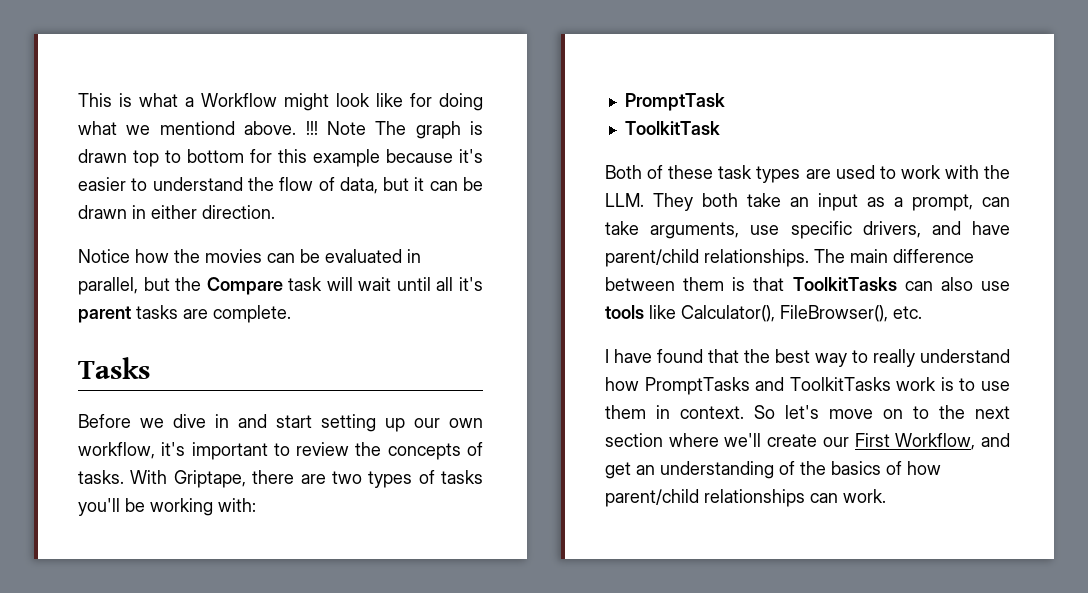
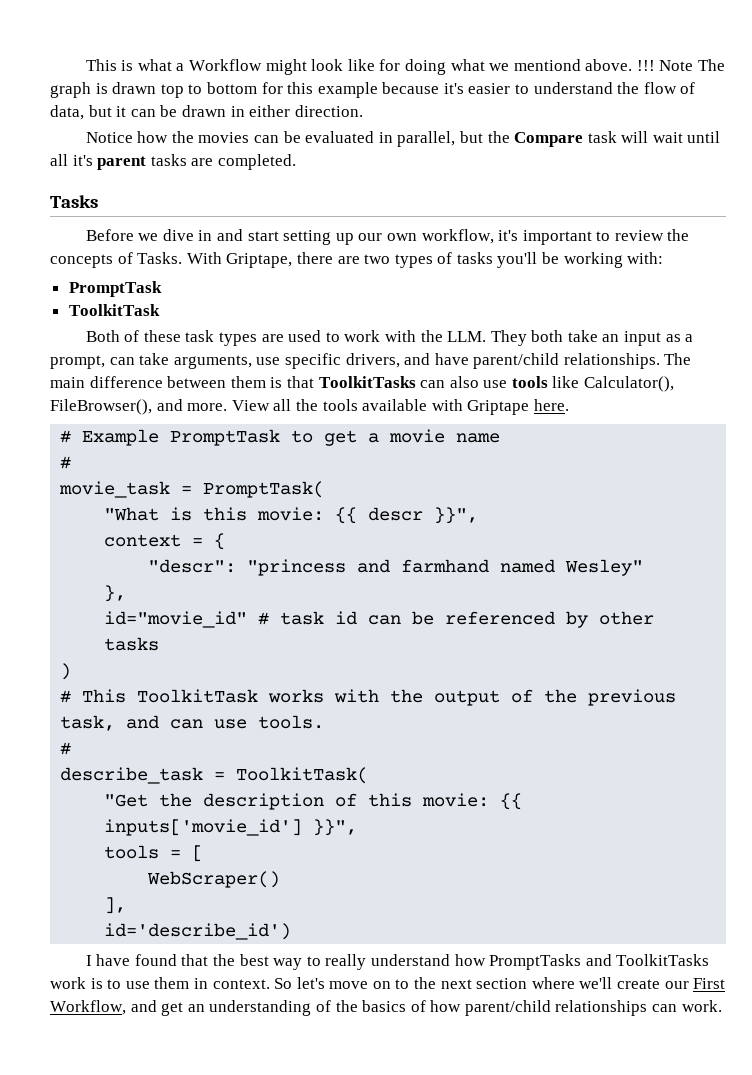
- Notice how the movies can be evaluated in parallel, but the Compare task will wait until all it's parent tasks are complete.
+ Notice how the movies can be evaluated in parallel, but the Compare task will wait until all it's parent tasks are completed.
- Before we dive in and start setting up our own workflow, it's important to review the concepts of tasks.
+ Before we dive in and start setting up our own workflow, it's important to review the concepts of Tasks.
- The main difference between them is that ToolkitTasks can also use tools like Calculator(), FileBrowser(), etc.
+ The main difference between them is that ToolkitTasks can also use tools like Calculator(), FileBrowser(), and more. View all the tools available with Griptape here.
+ # Example PromptTask to get a movie name
+ #
+ movie_task = PromptTask(
+ "What is this movie: {{ descr }}",
+ context = {
+ "descr": "princess and farmhand named Wesley"
+ },
+ id="movie_id" # task id can be referenced by other tasks
+ )
+ # This ToolkitTask works with the output of the previous task, and can use tools.
+ #
+ describe_task = ToolkitTask(
+ "Get the description of this movie: {{ inputs['movie_id'] }}",
+ tools = [
+ WebScraper()
+ ],
+ id='describe_id')

